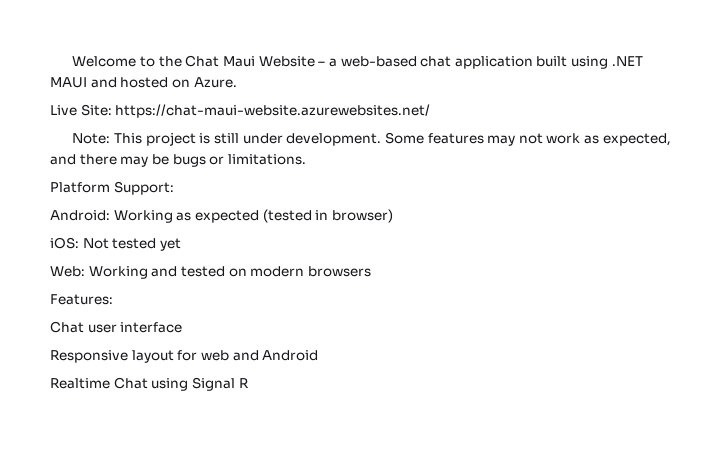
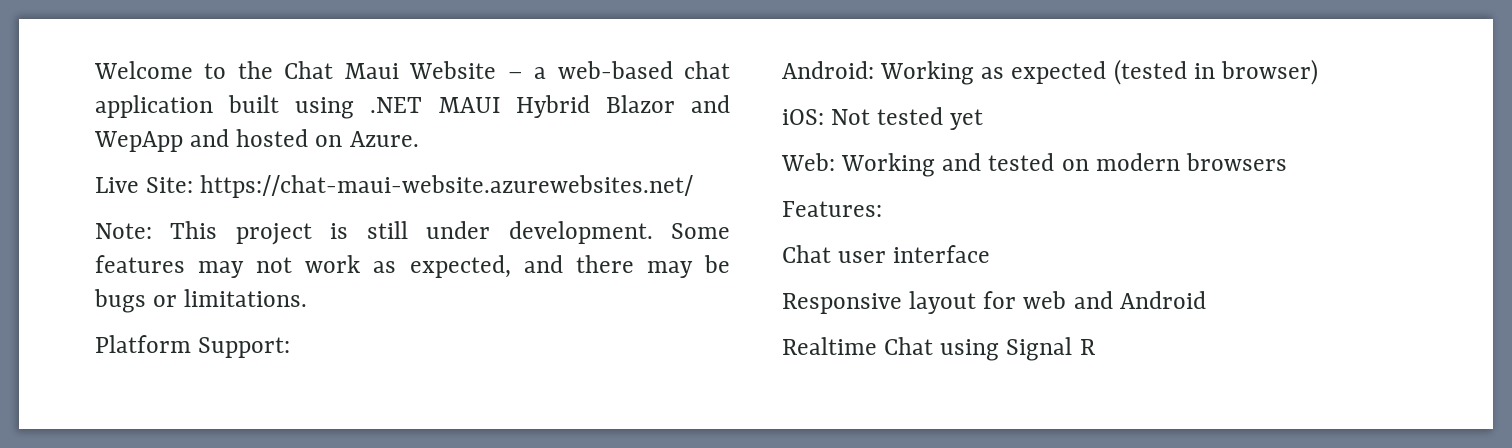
- Welcome to the Chat Maui Website – a web-based chat application built using .NET MAUI and hosted on Azure.
+ Welcome to the Chat Maui Website – a web-based chat application built using .NET MAUI Hybrid Blazor and WepApp and hosted on Azure.

